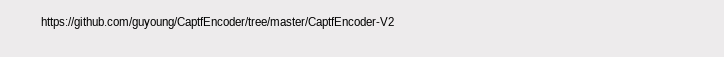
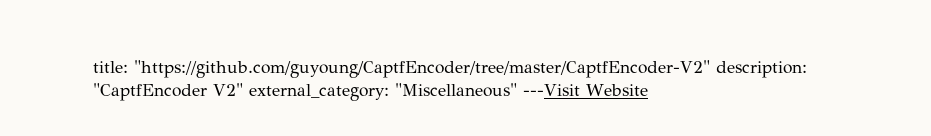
- https://github.com/guyoung/CaptfEncoder/tree/master/CaptfEncoder-V2
+ title: "https://github.com/guyoung/CaptfEncoder/tree/master/CaptfEncoder-V2" description: "CaptfEncoder V2" external_category: "Miscellaneous" ---Visit Website

